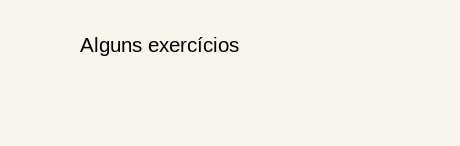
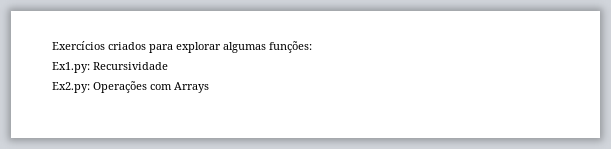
- Alguns exercícios
+ Exercícios criados para explorar algumas funções:
+ Ex1.py: Recursividade
+ Ex2.py: Operações com Arrays

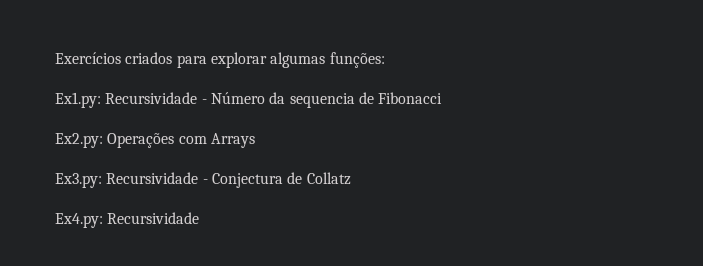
- Ex1.py: Recursividade
+ Ex1.py: Recursividade - Número da sequencia de Fibonacci
  Ex2.py: Operações com Arrays
+ Ex3.py: Recursividade - Conjectura de Collatz
+ Ex4.py: Recursividade

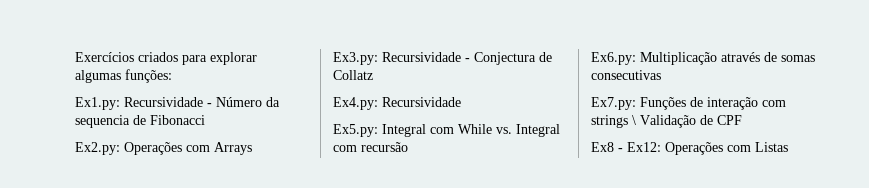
+ Ex5.py: Integral com While vs. Integral com recursão
+ Ex6.py: Multiplicação através de somas consecutivas
+ Ex7.py: Funções de interação com strings \ Validação de CPF
+ Ex8 - Ex12: Operações com Listas

